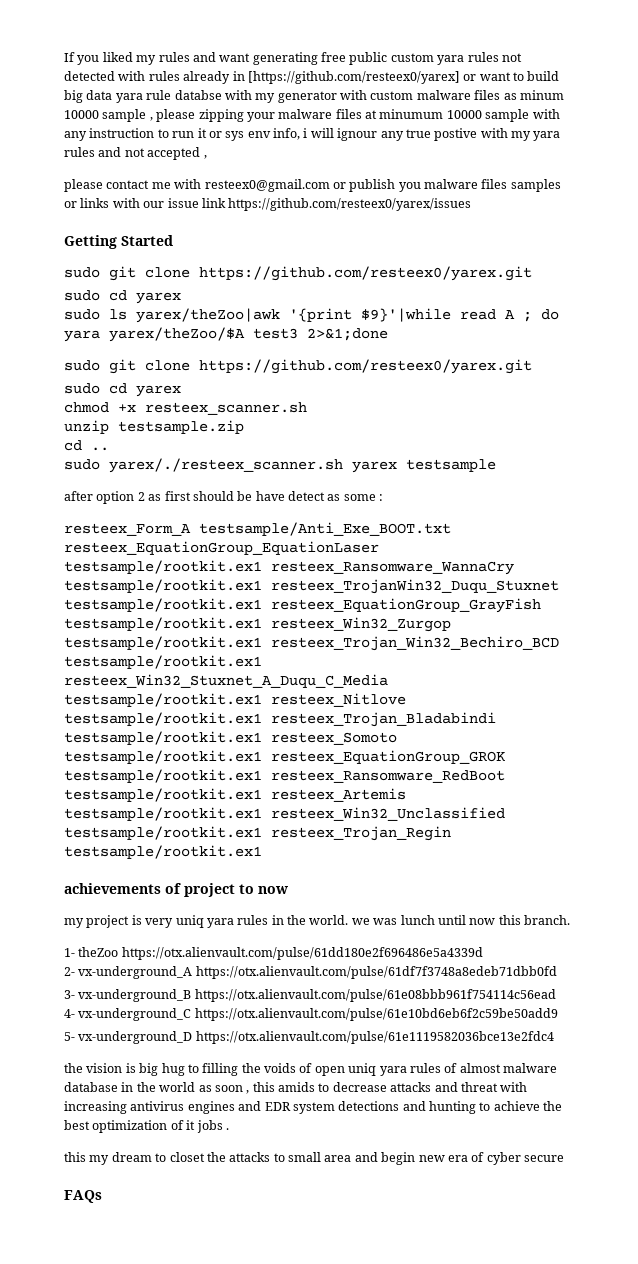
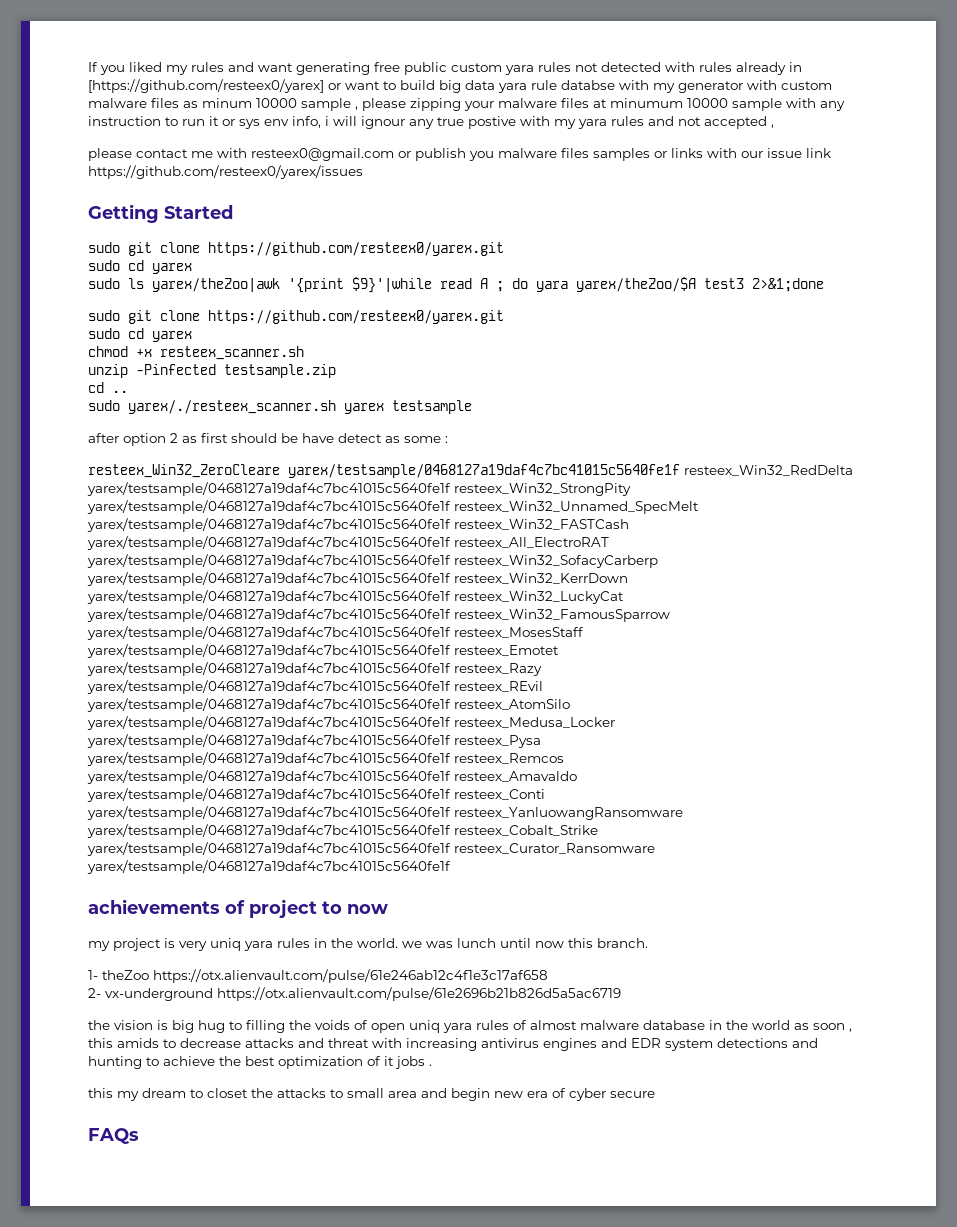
- unzip testsample.zip
+ unzip -Pinfected testsample.zip
- resteex_Form_A testsample/Anti_Exe_BOOT.txt resteex_EquationGroup_EquationLaser testsample/rootkit.ex1 resteex_Ransomware_WannaCry testsample/rootkit.ex1 resteex_TrojanWin32_Duqu_Stuxnet testsample/rootkit.ex1 resteex_EquationGroup_GrayFish testsample/rootkit.ex1 resteex_Win32_Zurgop testsample/rootkit.ex1 resteex_Trojan_Win32_Bechiro_BCD testsample/rootkit.ex1 resteex_Win32_Stuxnet_A_Duqu_C_Media testsample/rootkit.ex1 resteex_Nitlove testsample/rootkit.ex1 resteex_Trojan_Bladabindi testsample/rootkit.ex1 resteex_Somoto testsample/rootkit.ex1 resteex_EquationGroup_GROK testsample/rootkit.ex1 resteex_Ransomware_RedBoot testsample/rootkit.ex1 resteex_Artemis testsample/rootkit.ex1 resteex_Win32_Unclassified testsample/rootkit.ex1 resteex_Trojan_Regin testsample/rootkit.ex1
+ resteex_Win32_ZeroCleare yarex/testsample/0468127a19daf4c7bc41015c5640fe1f resteex_Win32_RedDelta yarex/testsample/0468127a19daf4c7bc41015c5640fe1f resteex_Win32_StrongPity yarex/testsample/0468127a19daf4c7bc41015c5640fe1f resteex_Win32_Unnamed_SpecMelt yarex/testsample/0468127a19daf4c7bc41015c5640fe1f resteex_Win32_FASTCash yarex/testsample/0468127a19daf4c7bc41015c5640fe1f resteex_All_ElectroRAT yarex/testsample/0468127a19daf4c7bc41015c5640fe1f resteex_Win32_SofacyCarberp yarex/testsample/0468127a19daf4c7bc41015c5640fe1f resteex_Win32_KerrDown yarex/testsample/0468127a19daf4c7bc41015c5640fe1f resteex_Win32_LuckyCat yarex/testsample/0468127a19daf4c7bc41015c5640fe1f resteex_Win32_FamousSparrow yarex/testsample/0468127a19daf4c7bc41015c5640fe1f resteex_MosesStaff yarex/testsample/0468127a19daf4c7bc41015c5640fe1f resteex_Emotet yarex/testsample/0468127a19daf4c7bc41015c5640fe1f resteex_Razy yarex/testsample/0468127a19daf4c7bc41015c5640fe1f resteex_REvil yarex/testsample/0468127a19daf4c7bc41015c5640fe1f resteex_AtomSilo yarex/testsample/0468127a19daf4c7bc41015c5640fe1f resteex_Medusa_Locker yarex/testsample/0468127a19daf4c7bc41015c5640fe1f resteex_Pysa yarex/testsample/0468127a19daf4c7bc41015c5640fe1f resteex_Remcos yarex/testsample/0468127a19daf4c7bc41015c5640fe1f resteex_Amavaldo yarex/testsample/0468127a19daf4c7bc41015c5640fe1f resteex_Conti yarex/testsample/0468127a19daf4c7bc41015c5640fe1f resteex_YanluowangRansomware yarex/testsample/0468127a19daf4c7bc41015c5640fe1f resteex_Cobalt_Strike yarex/testsample/0468127a19daf4c7bc41015c5640fe1f resteex_Curator_Ransomware yarex/testsample/0468127a19daf4c7bc41015c5640fe1f
- 1- theZoo https://otx.alienvault.com/pulse/61dd180e2f696486e5a4339d
+ 1- theZoo https://otx.alienvault.com/pulse/61e246ab12c4f1e3c17af658
- 2- vx-underground_A https://otx.alienvault.com/pulse/61df7f3748a8edeb71dbb0fd
- 3- vx-underground_B https://otx.alienvault.com/pulse/61e08bbb961f754114c56ead
- 4- vx-underground_C https://otx.alienvault.com/pulse/61e10bd6eb6f2c59be50add9
- 5- vx-underground_D https://otx.alienvault.com/pulse/61e1119582036bce13e2fdc4
+ 2- vx-underground https://otx.alienvault.com/pulse/61e2696b21b826d5a5ac6719

